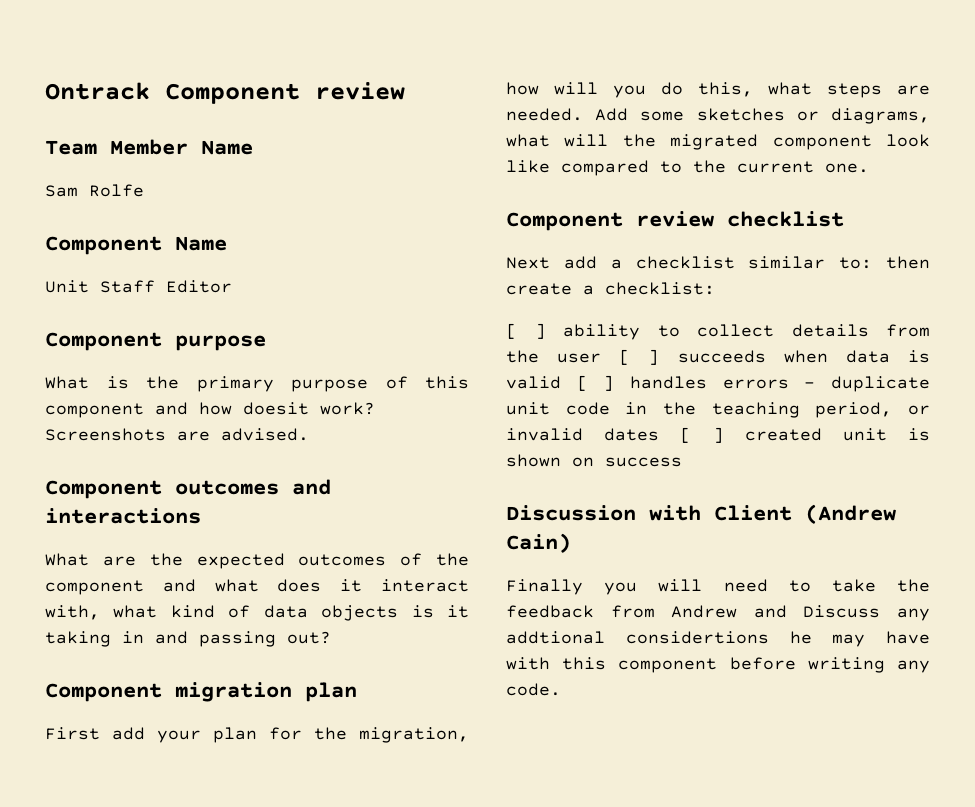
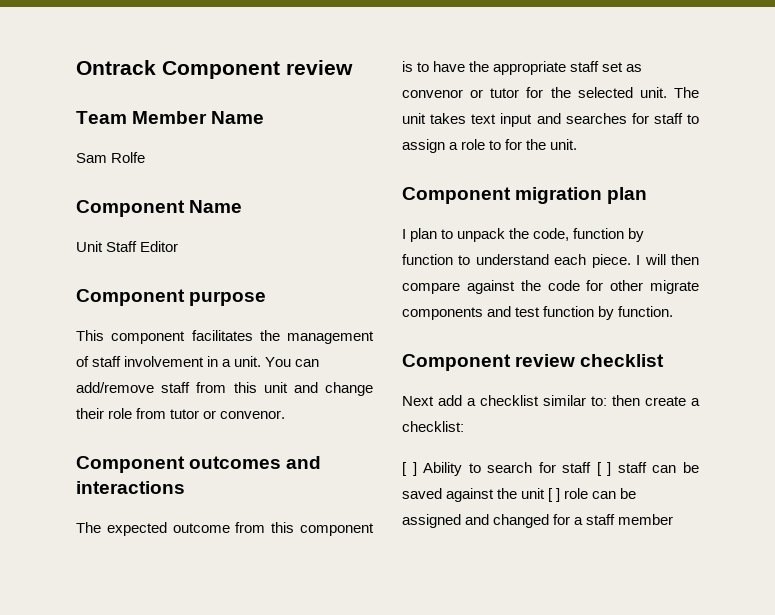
- What is the primary purpose of this component and how doesit work? Screenshots are advised.
+ This component facilitates the management of staff involvement in a unit. You can add/remove staff from this unit and change their role from tutor or convenor.
  Component outcomes and interactions
- What are the expected outcomes of the component and what does it interact with, what kind of data objects is it taking in and passing out?
+ The expected outcome from this component is to have the appropriate staff set as convenor or tutor for the selected unit. The unit takes text input and searches for staff to assign a role to for the unit.
  Component migration plan
- First add your plan for the migration, how will you do this, what steps are needed. Add some sketches or diagrams, what will the migrated component look like compared to the current one.
+ I plan to unpack the code, function by function to understand each piece. I will then compare against the code for other migrate components and test function by function.
- [ ] ability to collect details from the user [ ] succeeds when data is valid [ ] handles errors - duplicate unit code in the teaching period, or invalid dates [ ] created unit is shown on success
- Discussion with Client (Andrew Cain)
- Finally you will need to take the feedback from Andrew and Discuss any addtional considertions he may have with this component before writing any code.
+ [ ] Ability to search for staff [ ] staff can be saved against the unit [ ] role can be assigned and changed for a staff member

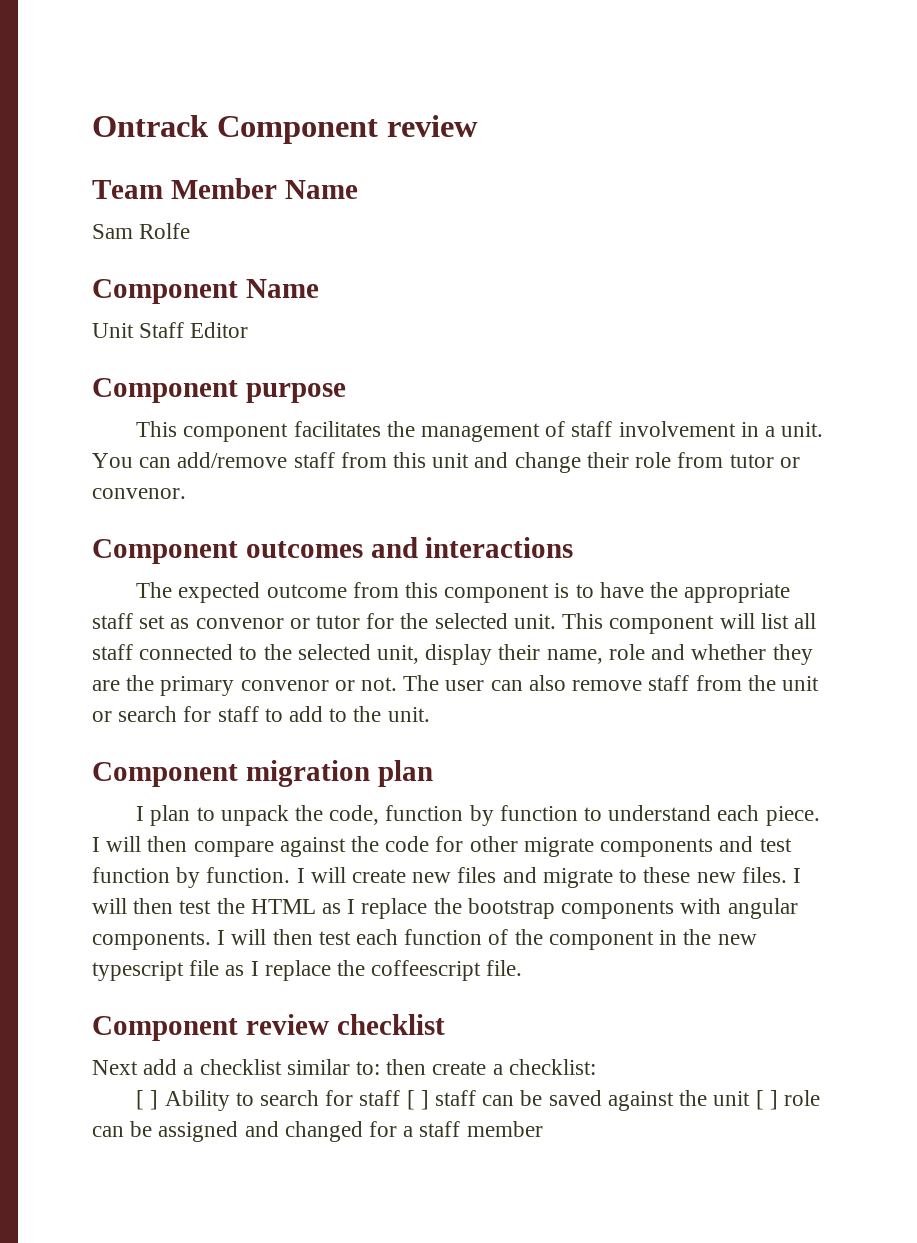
- The unit takes text input and searches for staff to assign a role to for the unit.
+ This component will list all staff connected to the selected unit, display their name, role and whether they are the primary convenor or not. The user can also remove staff from the unit or search for staff to add to the unit.
+ I will create new files and migrate to these new files. I will then test the HTML as I replace the bootstrap components with angular components. I will then test each function of the component in the new typescript file as I replace the coffeescript file.

